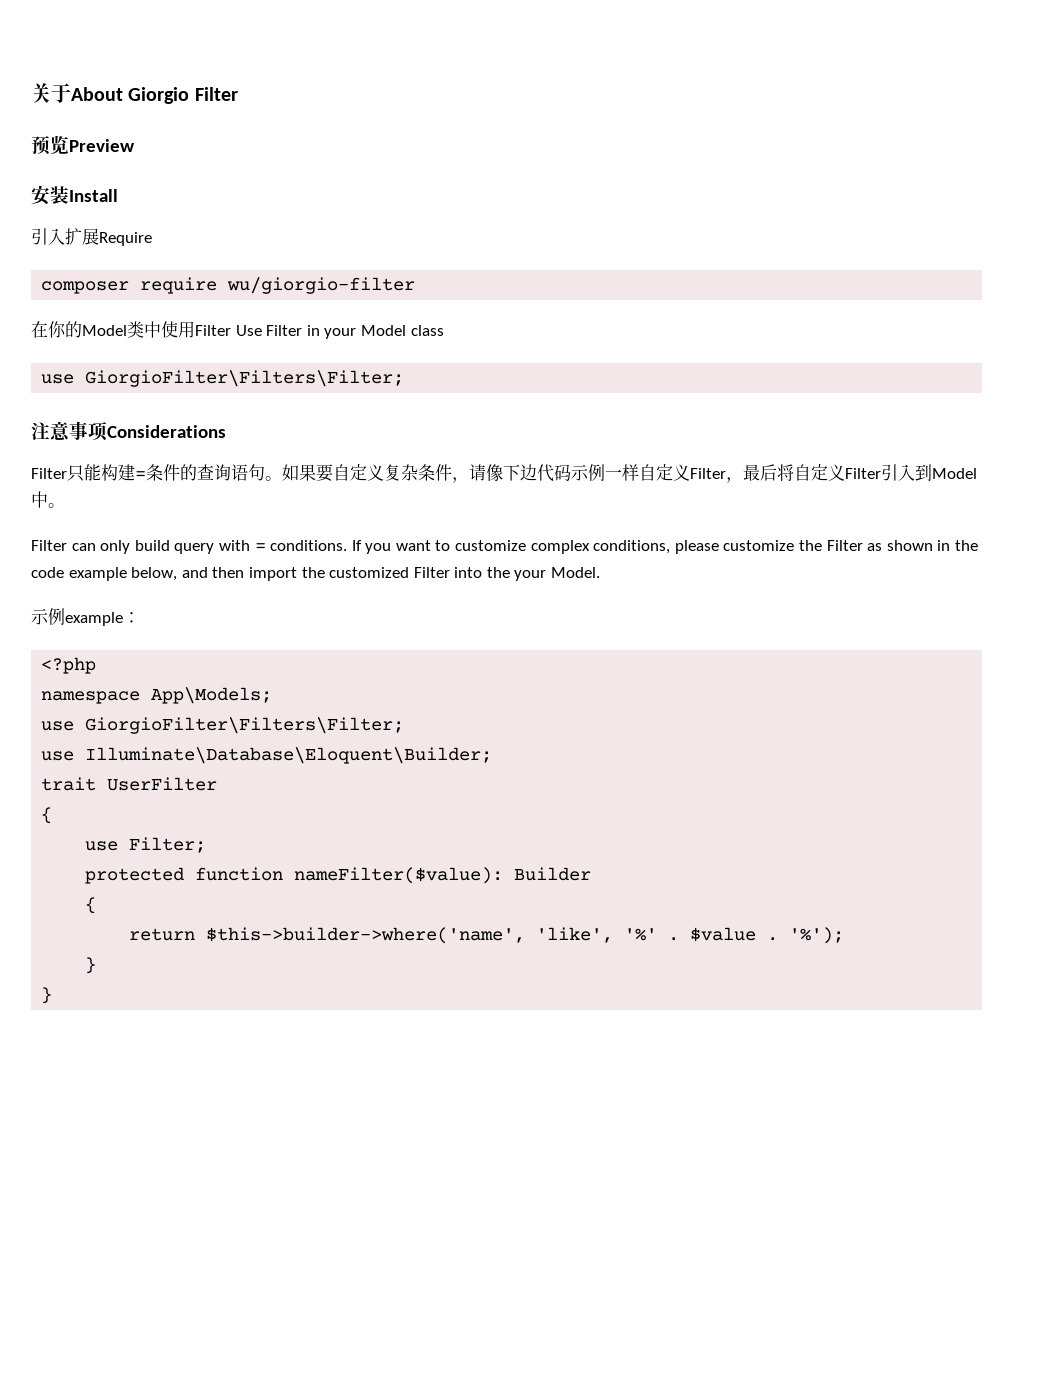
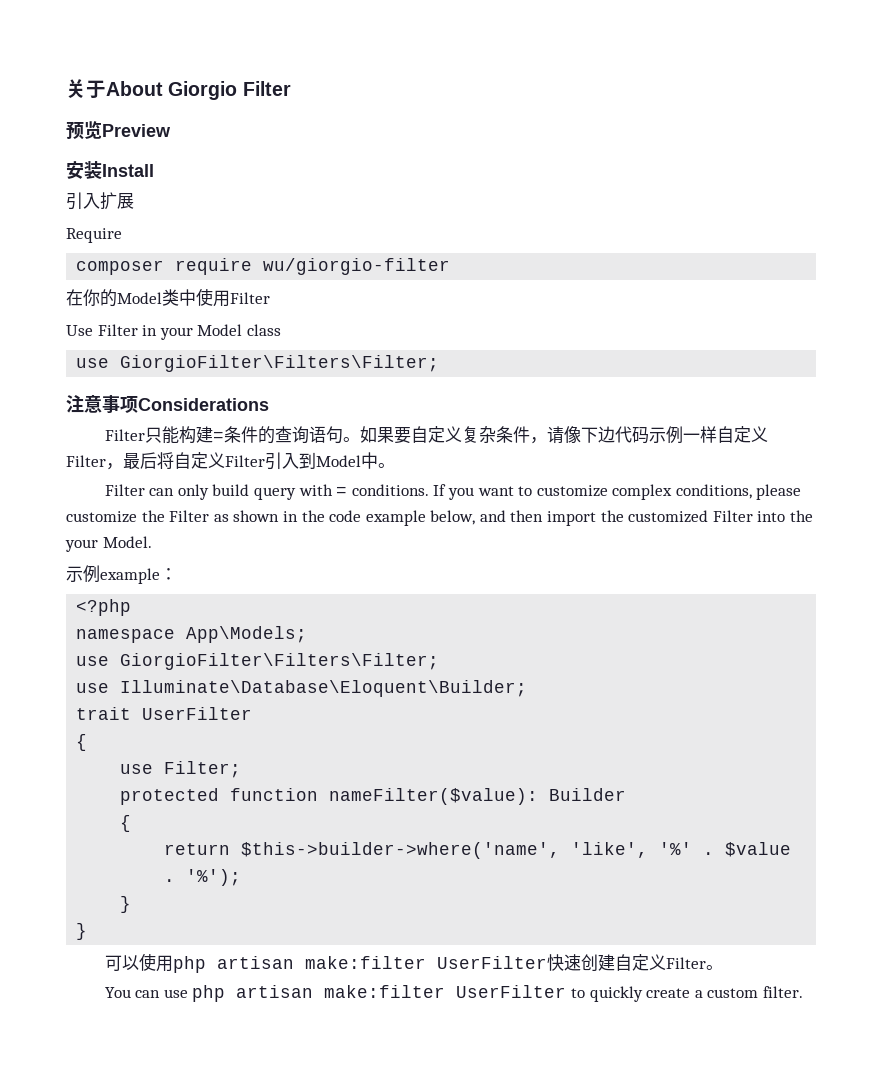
- 引入扩展Require
+ 引入扩展
+ Require
- 在你的Model类中使用Filter Use Filter in your Model class
+ 在你的Model类中使用Filter
+ Use Filter in your Model class
+ 可以使用php artisan make:filter UserFilter快速创建自定义Filter。
+ You can use php artisan make:filter UserFilter to quickly create a custom filter.

